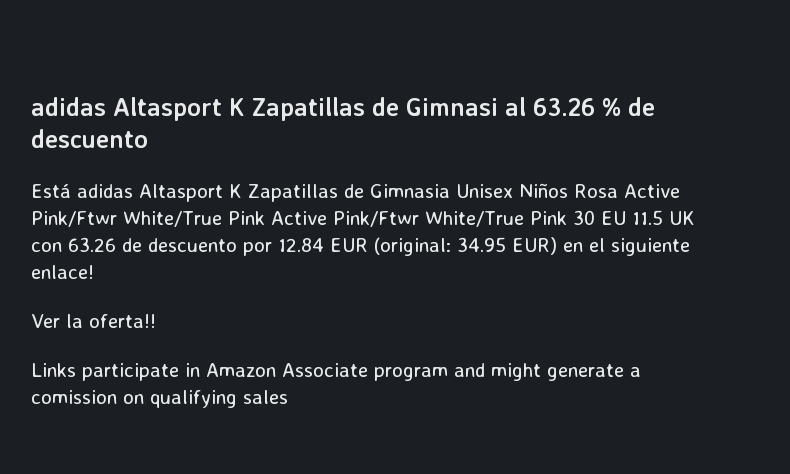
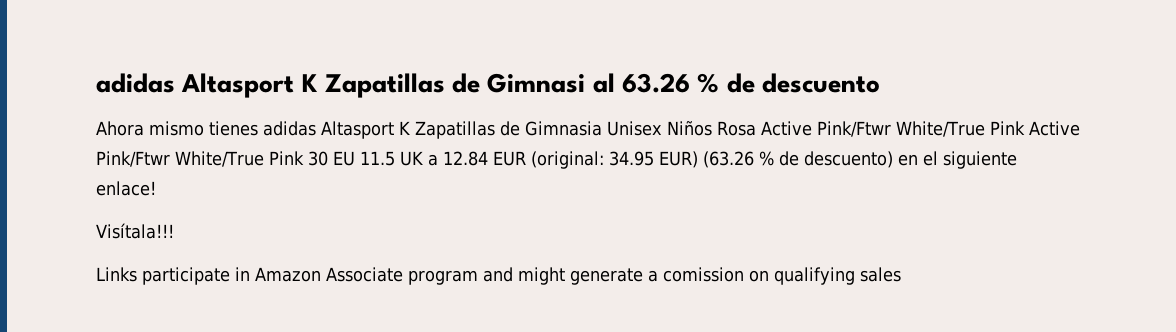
- Está adidas Altasport K Zapatillas de Gimnasia Unisex Niños Rosa Active Pink/Ftwr White/True Pink Active Pink/Ftwr White/True Pink 30 EU 11.5 UK con 63.26 de descuento por 12.84 EUR (original: 34.95 EUR) en el siguiente enlace!
+ Ahora mismo tienes adidas Altasport K Zapatillas de Gimnasia Unisex Niños Rosa Active Pink/Ftwr White/True Pink Active Pink/Ftwr White/True Pink 30 EU 11.5 UK a 12.84 EUR (original: 34.95 EUR) (63.26 % de descuento) en el siguiente enlace!
- Ver la oferta!!
+ Visítala!!!

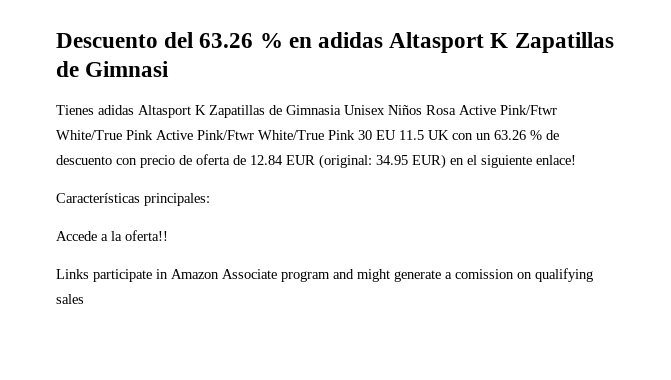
- adidas Altasport K Zapatillas de Gimnasi al 63.26 % de descuento
- Ahora mismo tienes adidas Altasport K Zapatillas de Gimnasia Unisex Niños Rosa Active Pink/Ftwr White/True Pink Active Pink/Ftwr White/True Pink 30 EU 11.5 UK a 12.84 EUR (original: 34.95 EUR) (63.26 % de descuento) en el siguiente enlace!
+ Descuento del 63.26 % en adidas Altasport K Zapatillas de Gimnasi
+ Tienes adidas Altasport K Zapatillas de Gimnasia Unisex Niños Rosa Active Pink/Ftwr White/True Pink Active Pink/Ftwr White/True Pink 30 EU 11.5 UK con un 63.26 % de descuento con precio de oferta de 12.84 EUR (original: 34.95 EUR) en el siguiente enlace!
- Visítala!!!
+ Características principales:
+ Accede a la oferta!!

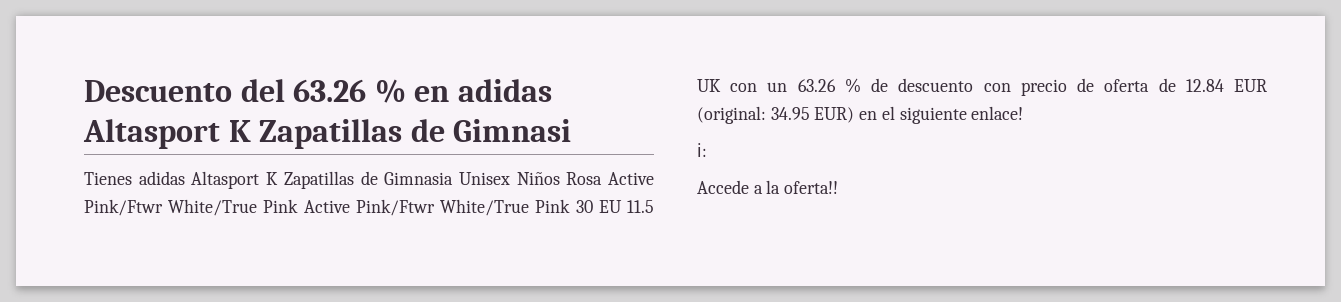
- Características principales:
+ ℹ:
- Links participate in Amazon Associate program and might generate a comission on qualifying sales

